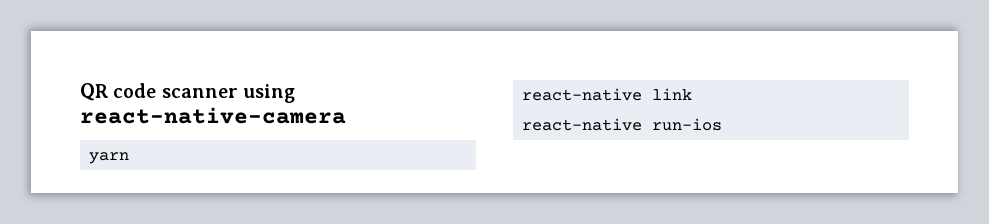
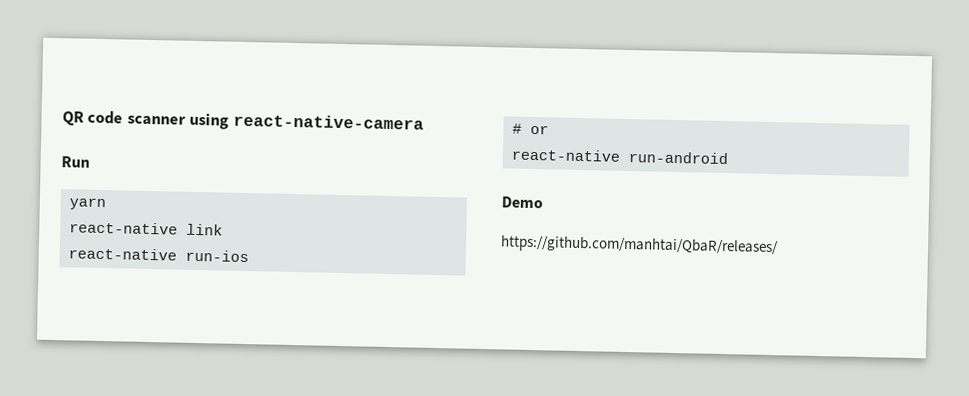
+ Run
+ # or
+ react-native run-android
+ Demo
+ https://github.com/manhtai/QbaR/releases/

